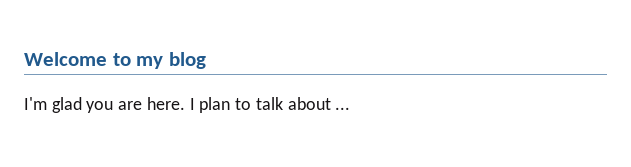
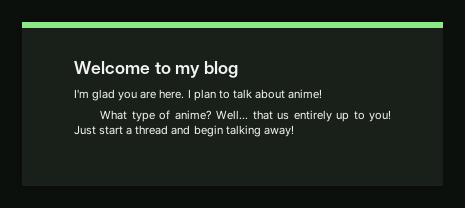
- I plan to talk about ...
+ I plan to talk about anime!
+ What type of anime? Well... that us entirely up to you! Just start a thread and begin talking away!

